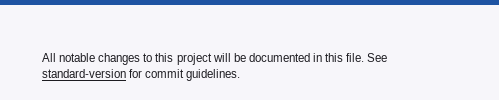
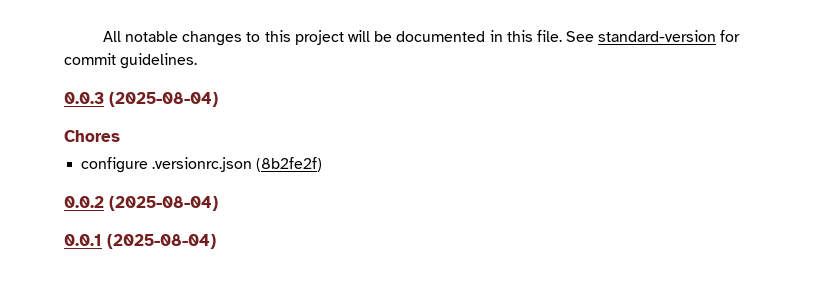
+ 0.0.3 (2025-08-04)
+ Chores
+ configure .versionrc.json (8b2fe2f)
+ 0.0.2 (2025-08-04)
+ 0.0.1 (2025-08-04)

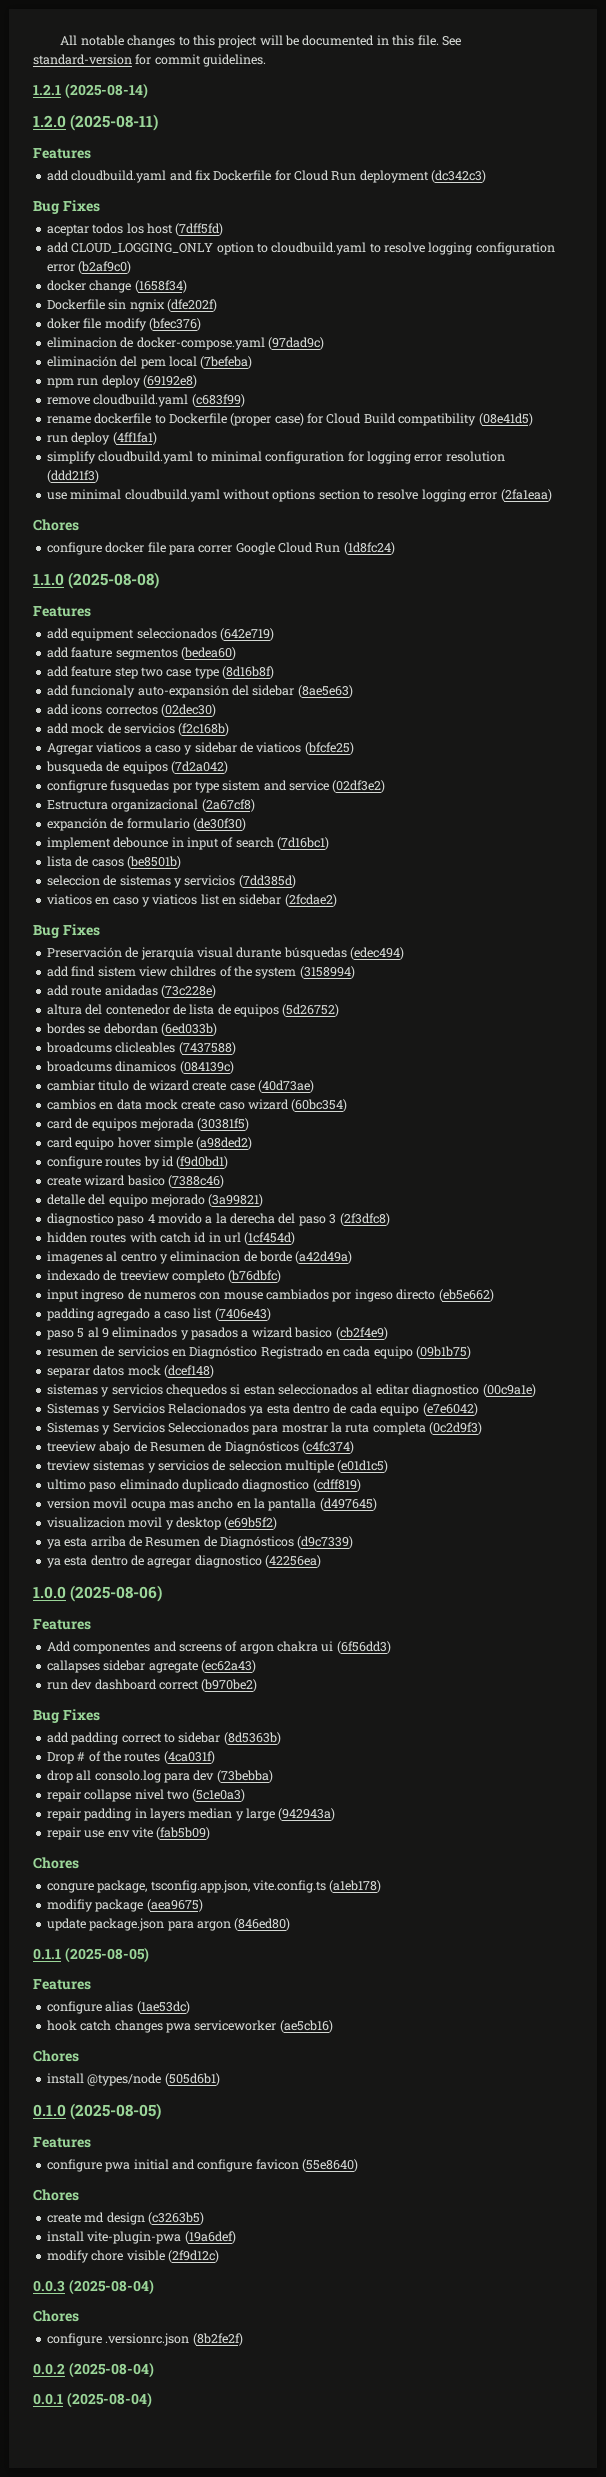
+ 1.2.1 (2025-08-14)
+ 1.2.0 (2025-08-11)
+ Features
+ add cloudbuild.yaml and fix Dockerfile for Cloud Run deployment (dc342c3)
+ Bug Fixes
+ aceptar todos los host (7dff5fd)
+ add CLOUD_LOGGING_ONLY option to cloudbuild.yaml to resolve logging configuration error (b2af9c0)
+ docker change (1658f34)
+ Dockerfile sin ngnix (dfe202f)
+ doker file modify (bfec376)
+ eliminacion de docker-compose.yaml (97dad9c)
+ eliminación del pem local (7befeba)
+ npm run deploy (69192e8)
+ remove cloudbuild.yaml (c683f99)
+ rename dockerfile to Dockerfile (proper case) for Cloud Build compatibility (08e41d5)
+ run deploy (4ff1fa1)
+ simplify cloudbuild.yaml to minimal configuration for logging error resolution (ddd21f3)
+ use minimal cloudbuild.yaml without options section to resolve logging error (2fa1eaa)
+ Chores
+ configure docker file para correr Google Cloud Run (1d8fc24)
+ 1.1.0 (2025-08-08)
+ Features
+ add equipment seleccionados (642e719)
+ add faature segmentos (bedea60)
+ add feature step two case type (8d16b8f)
+ add funcionaly auto-expansión del sidebar (8ae5e63)
+ add icons correctos (02dec30)
+ add mock de servicios (f2c168b)
+ Agregar viaticos a caso y sidebar de viaticos (bfcfe25)
+ busqueda de equipos (7d2a042)
+ configrure fusquedas por type sistem and service (02df3e2)
+ Estructura organizacional (2a67cf8)
+ expanción de formulario (de30f30)
+ implement debounce in input of search (7d16bc1)
+ lista de casos (be8501b)
+ seleccion de sistemas y servicios (7dd385d)
+ viaticos en caso y viaticos list en sidebar (2fcdae2)
+ Bug Fixes
+ Preservación de jerarquía visual durante búsquedas (edec494)
+ add find sistem view childres of the system (3158994)
+ add route anidadas (73c228e)
+ altura del contenedor de lista de equipos (5d26752)
+ bordes se debordan (6ed033b)
+ broadcums clicleables (7437588)
+ broadcums dinamicos (084139c)
+ cambiar titulo de wizard create case (40d73ae)
+ cambios en data mock create caso wizard (60bc354)
+ card de equipos mejorada (30381f5)
+ card equipo hover simple (a98ded2)
+ configure routes by id (f9d0bd1)
+ create wizard basico (7388c46)
+ detalle del equipo mejorado (3a99821)
+ diagnostico paso 4 movido a la derecha del paso 3 (2f3dfc8)
+ hidden routes with catch id in url (1cf454d)
+ imagenes al centro y eliminacion de borde (a42d49a)
+ indexado de treeview completo (b76dbfc)
+ input ingreso de numeros con mouse cambiados por ingeso directo (eb5e662)
+ padding agregado a caso list (7406e43)
+ paso 5 al 9 eliminados y pasados a wizard basico (cb2f4e9)
+ resumen de servicios en Diagnóstico Registrado en cada equipo (09b1b75)
+ separar datos mock (dcef148)
+ sistemas y servicios chequedos si estan seleccionados al editar diagnostico (00c9a1e)
+ Sistemas y Servicios Relacionados ya esta dentro de cada equipo (e7e6042)
+ Sistemas y Servicios Seleccionados para mostrar la ruta completa (0c2d9f3)
+ treeview abajo de Resumen de Diagnósticos (c4fc374)
+ treview sistemas y servicios de seleccion multiple (e01d1c5)
+ ultimo paso eliminado duplicado diagnostico (cdff819)
+ version movil ocupa mas ancho en la pantalla (d497645)
+ visualizacion movil y desktop (e69b5f2)
+ ya esta arriba de Resumen de Diagnósticos (d9c7339)
+ ya esta dentro de agregar diagnostico (42256ea)
+ 1.0.0 (2025-08-06)
+ Features
+ Add componentes and screens of argon chakra ui (6f56dd3)
+ callapses sidebar agregate (ec62a43)
+ run dev dashboard correct (b970be2)
+ Bug Fixes
+ add padding correct to sidebar (8d5363b)
+ Drop # of the routes (4ca031f)
+ drop all consolo.log para dev (73bebba)
+ repair collapse nivel two (5c1e0a3)
+ repair padding in layers median y large (942943a)
+ repair use env vite (fab5b09)
+ Chores
+ congure package, tsconfig.app.json, vite.config.ts (a1eb178)
+ modifiy package (aea9675)
+ update package.json para argon (846ed80)
+ 0.1.1 (2025-08-05)
+ Features
+ configure alias (1ae53dc)
+ hook catch changes pwa serviceworker (ae5cb16)
+ Chores
+ install @types/node (505d6b1)
+ 0.1.0 (2025-08-05)
+ Features
+ configure pwa initial and configure favicon (55e8640)
+ Chores
+ create md design (c3263b5)
+ install vite-plugin-pwa (19a6def)
+ modify chore visible (2f9d12c)

